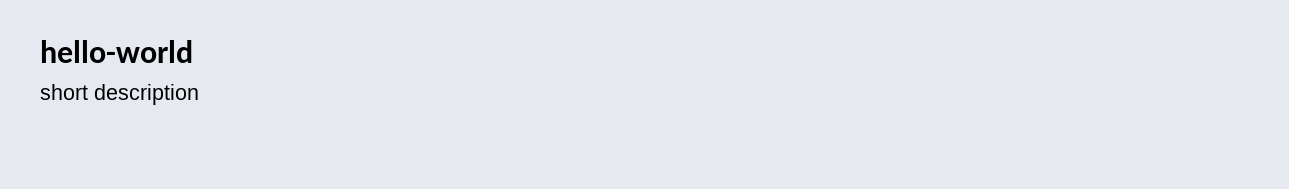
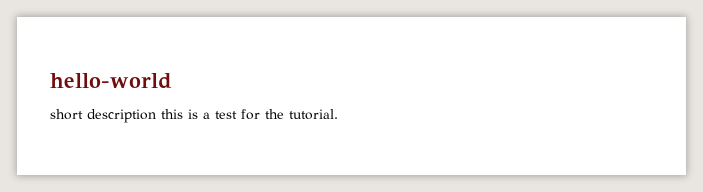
- short description
+ short description this is a test for the tutorial.

